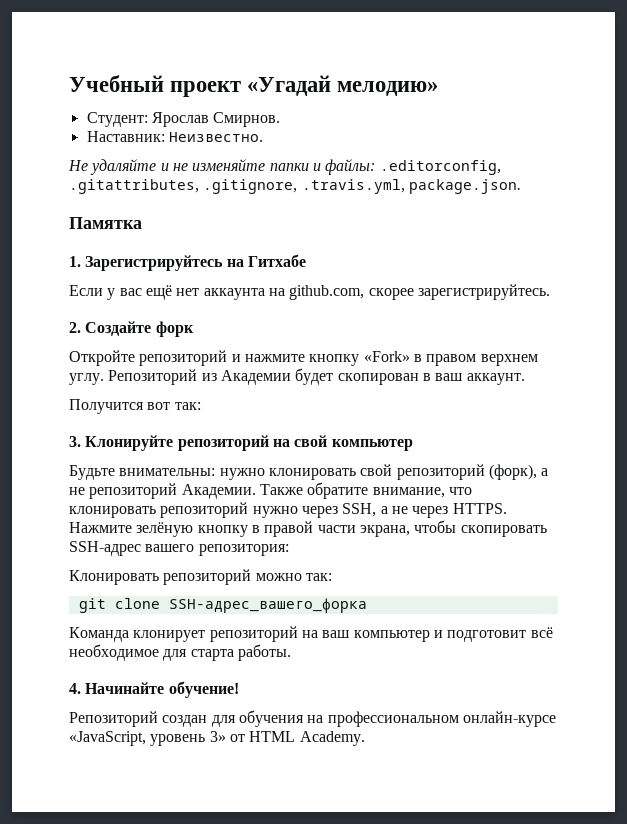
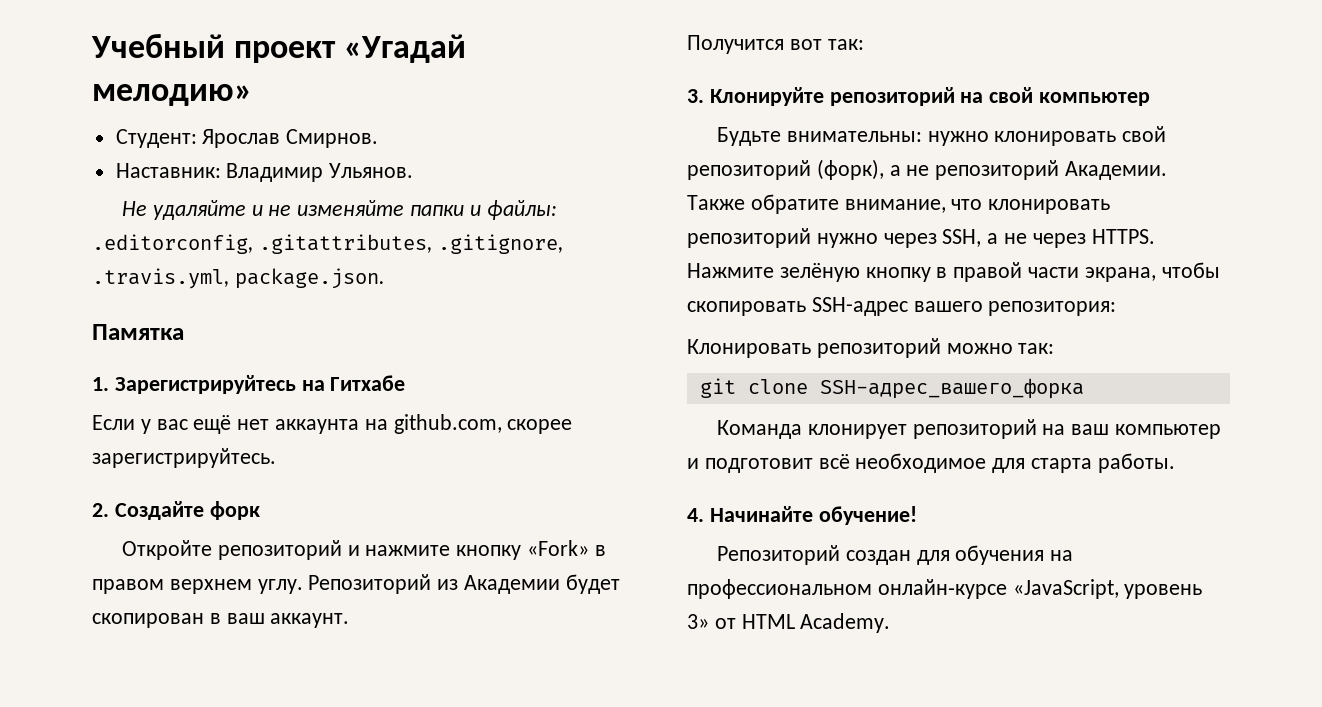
- Наставник: Неизвестно.
+ Наставник: Владимир Ульянов.

